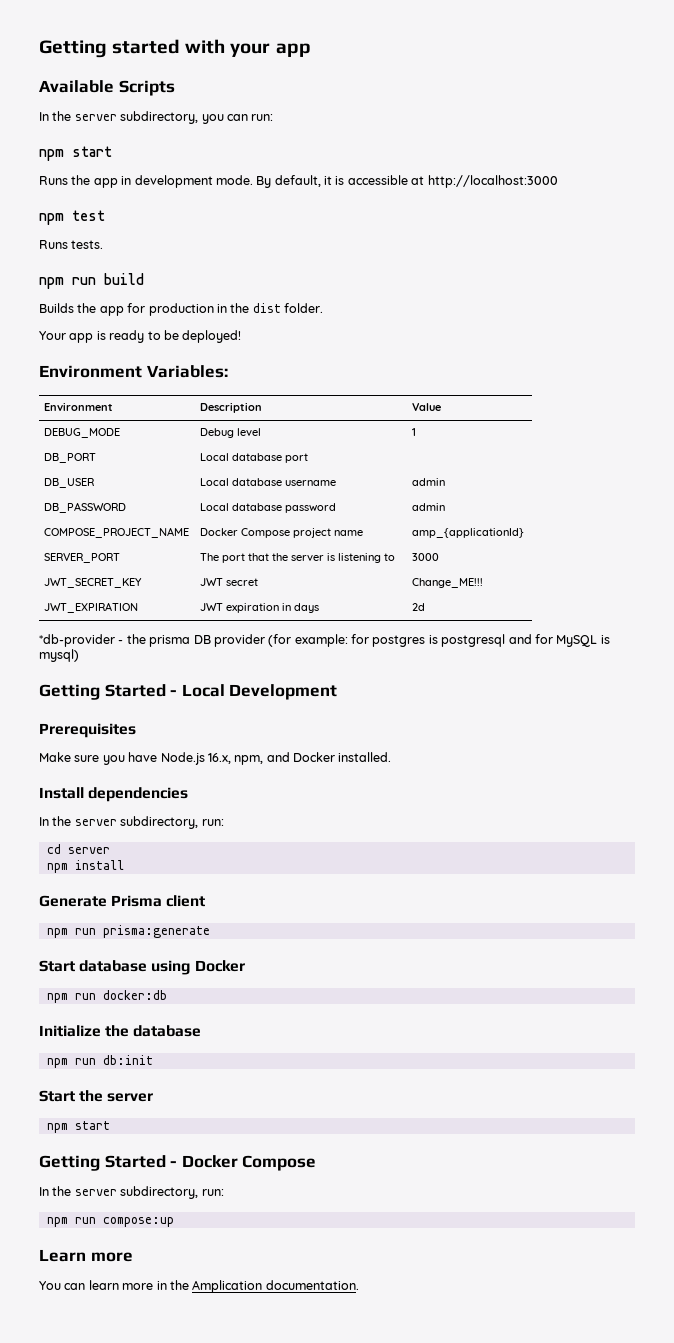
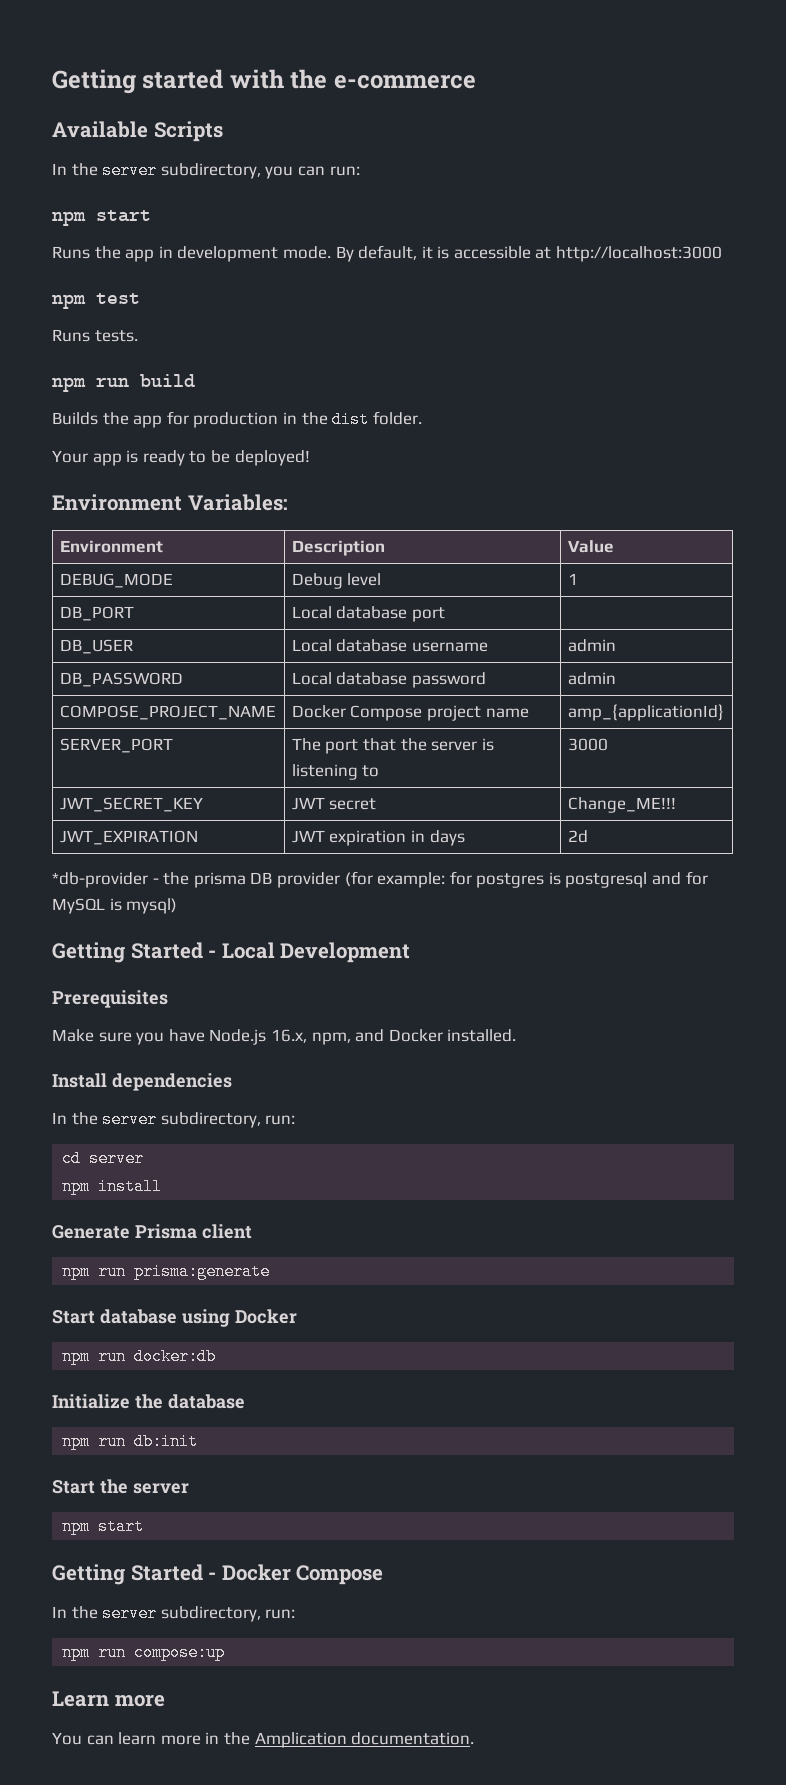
- Getting started with your app
+ Getting started with the e-commerce

